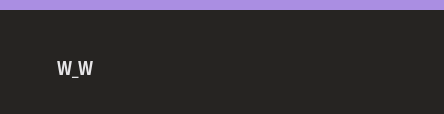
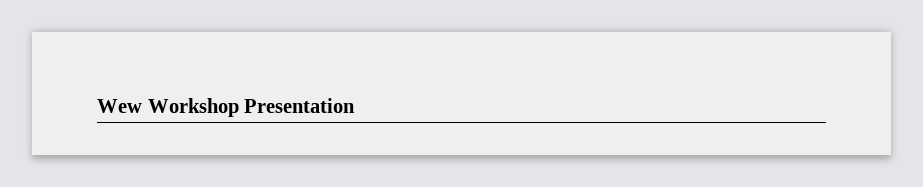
- W_W
+ Wew Workshop Presentation

